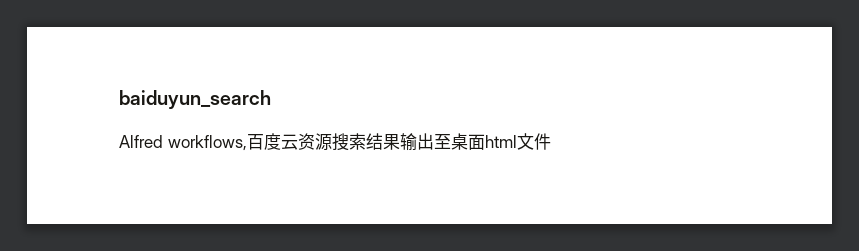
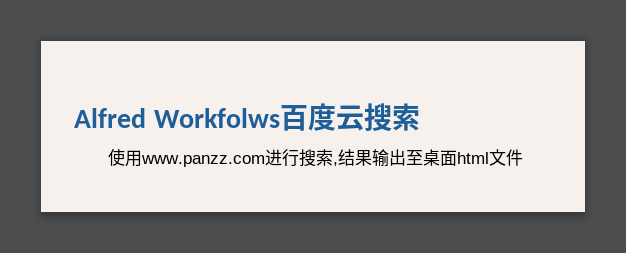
- baiduyun_search
- Alfred workflows,百度云资源搜索结果输出至桌面html文件
+ Alfred Workfolws百度云搜索
+ 使用www.panzz.com进行搜索,结果输出至桌面html文件

